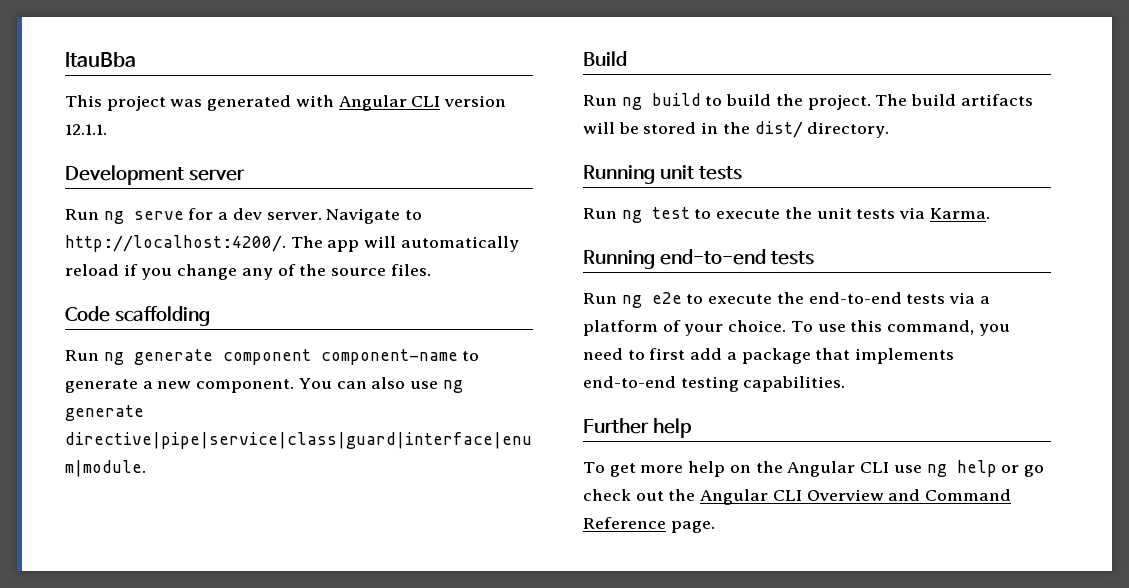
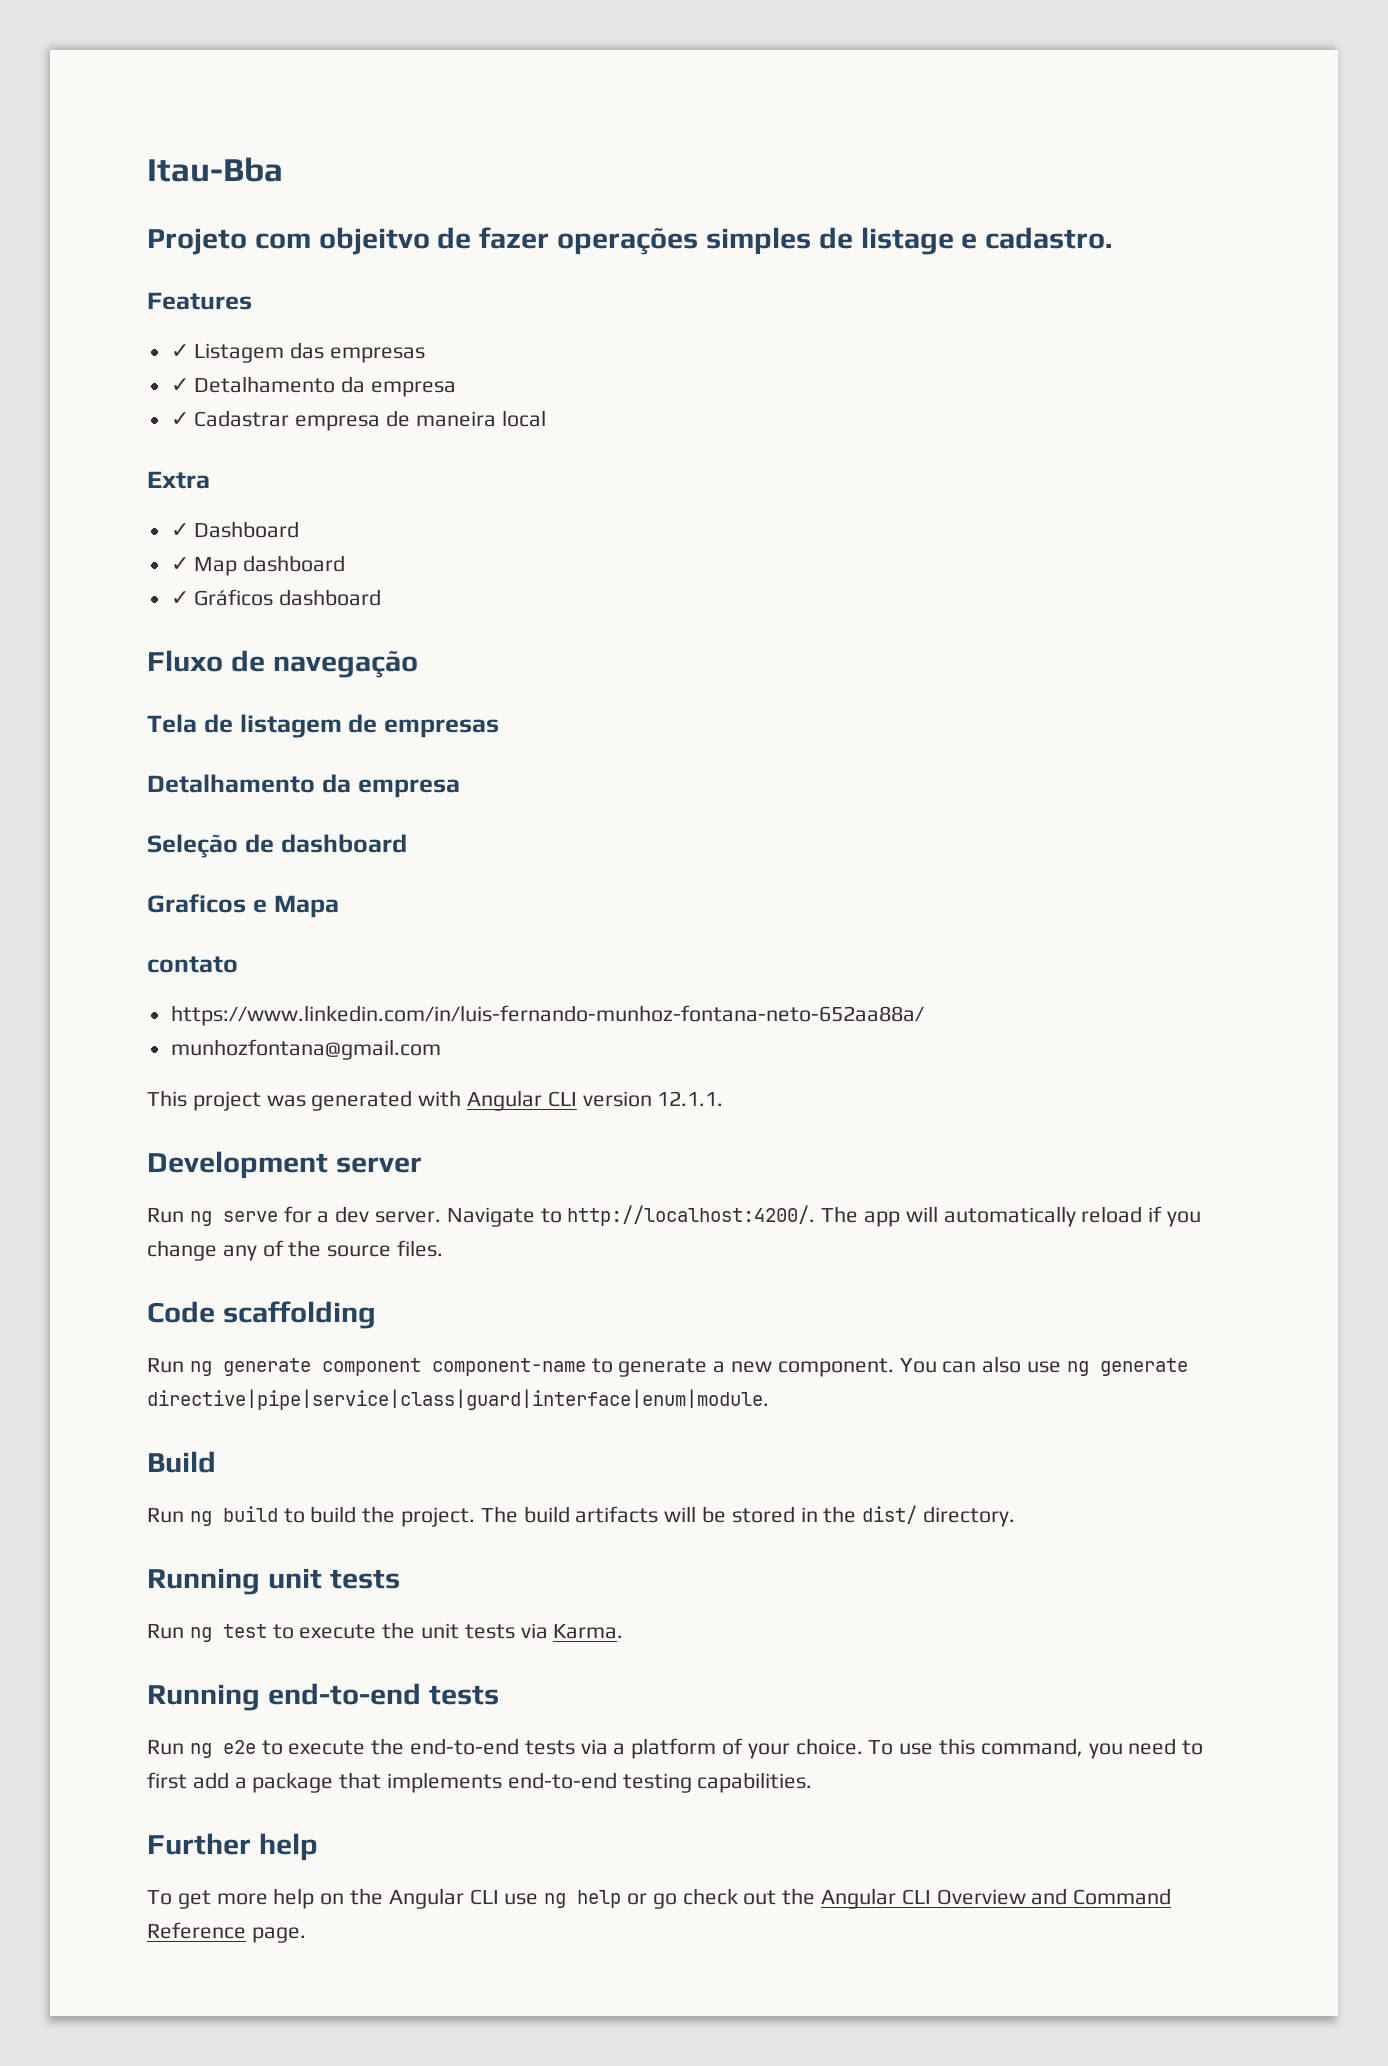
- ItauBba
+ Itau-Bba
+ Projeto com objeitvo de fazer operações simples de listage e cadastro.
+ Features
+ ✓ Listagem das empresas
+ ✓ Detalhamento da empresa
+ ✓ Cadastrar empresa de maneira local
+ Extra
+ ✓ Dashboard
+ ✓ Map dashboard
+ ✓ Gráficos dashboard
+ Fluxo de navegação
+ Tela de listagem de empresas
+ Detalhamento da empresa
+ Seleção de dashboard
+ Graficos e Mapa
+ contato
+ https://www.linkedin.com/in/luis-fernando-munhoz-fontana-neto-652aa88a/
+ munhozfontana@gmail.com

